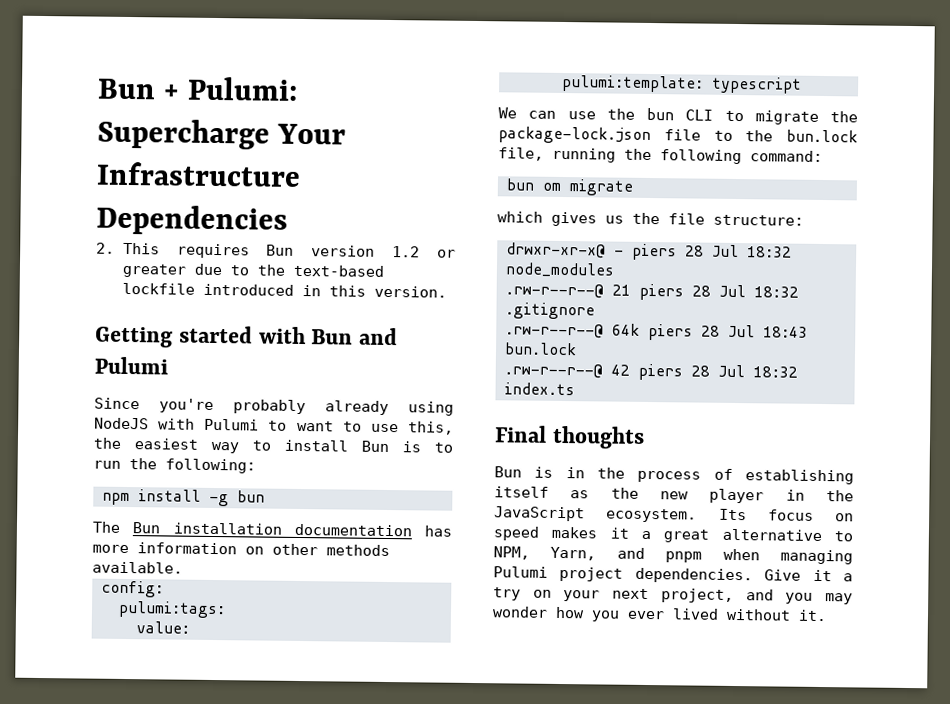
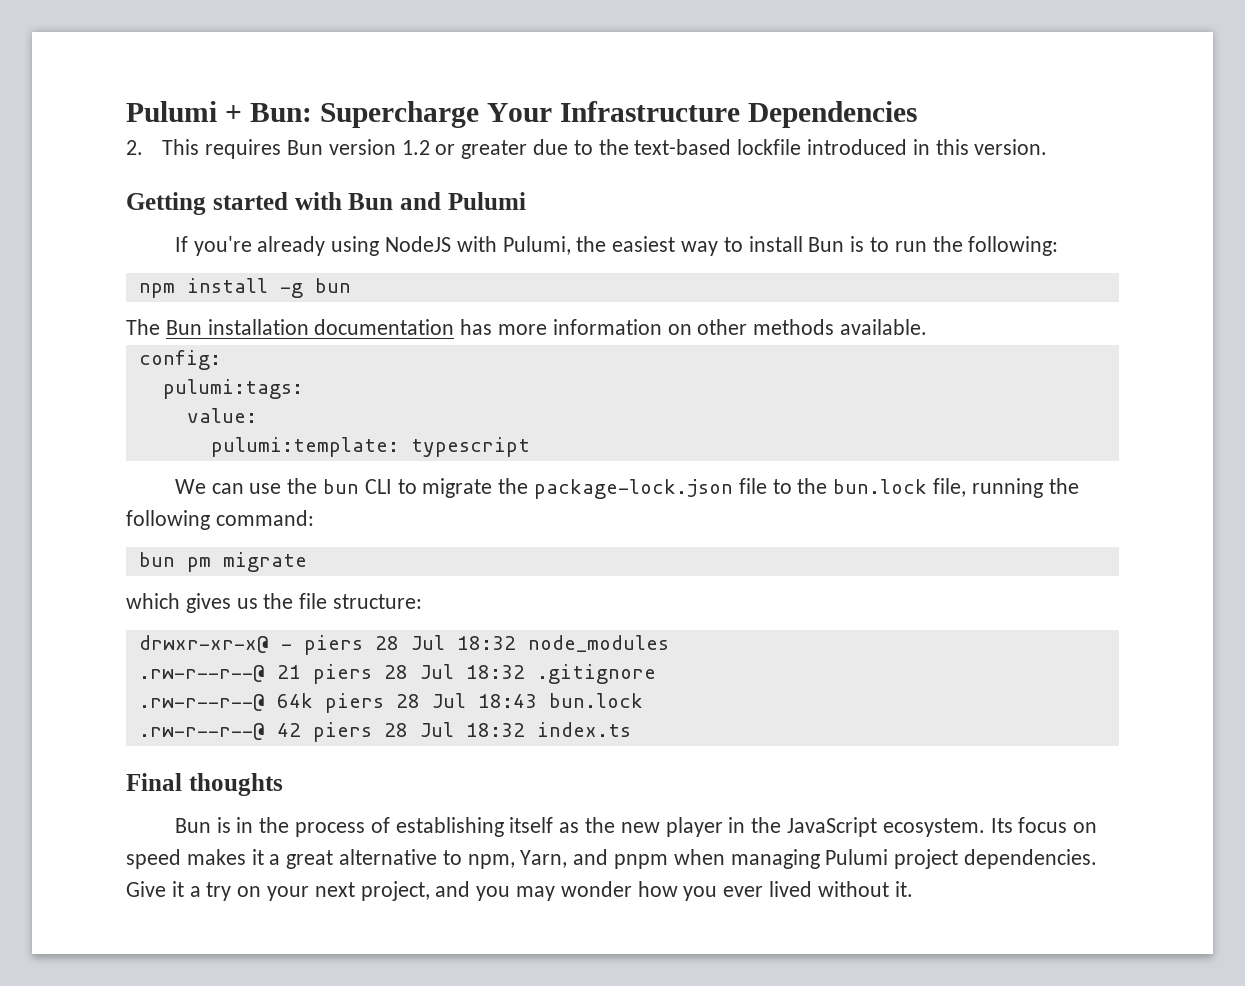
- Bun + Pulumi: Supercharge Your Infrastructure Dependencies
+ Pulumi + Bun: Supercharge Your Infrastructure Dependencies
- Since you're probably already using NodeJS with Pulumi to want to use this, the easiest way to install Bun is to run the following:
+ If you're already using NodeJS with Pulumi, the easiest way to install Bun is to run the following:
- bun om migrate
+ bun pm migrate
- Its focus on speed makes it a great alternative to NPM, Yarn, and pnpm when managing Pulumi project dependencies.
+ Its focus on speed makes it a great alternative to npm, Yarn, and pnpm when managing Pulumi project dependencies.

